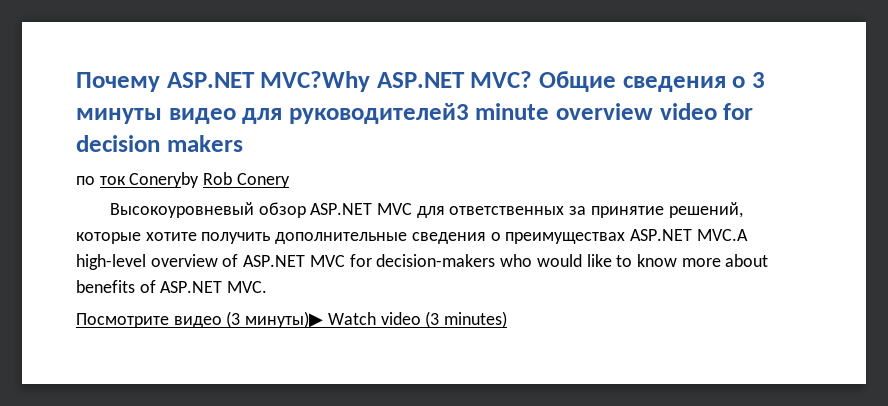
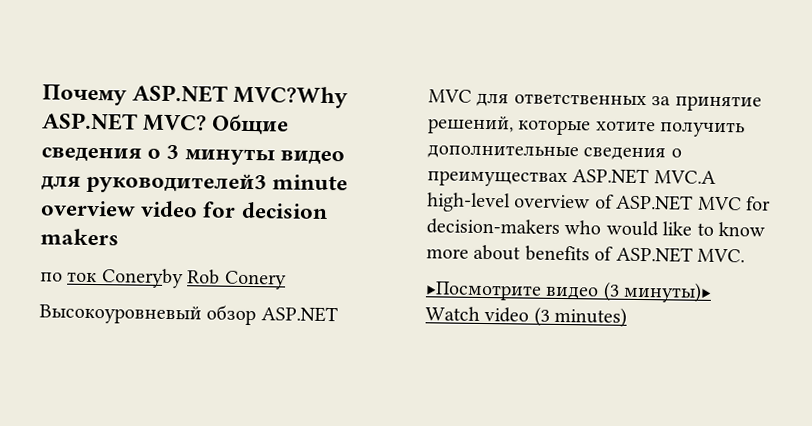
- Посмотрите видео (3 минуты)▶ Watch video (3 minutes)
+ ▶Посмотрите видео (3 минуты)▶ Watch video (3 minutes)

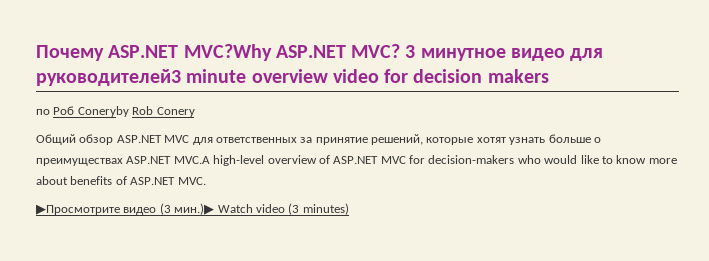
- Общие сведения о 3 минуты видео для руководителей3 minute overview video for decision makers
+ 3 минутное видео для руководителей3 minute overview video for decision makers
- по ток Coneryby Rob Conery
+ по Роб Coneryby Rob Conery
- Высокоуровневый обзор ASP.NET MVC для ответственных за принятие решений, которые хотите получить дополнительные сведения о преимуществах ASP.NET MVC.A high-level overview of ASP.NET MVC for decision-makers who would like to know more about benefits of ASP.NET MVC.
+ Общий обзор ASP.NET MVC для ответственных за принятие решений, которые хотят узнать больше о преимуществах ASP.NET MVC.A high-level overview of ASP.NET MVC for decision-makers who would like to know more about benefits of ASP.NET MVC.
- ▶Посмотрите видео (3 минуты)▶ Watch video (3 minutes)
+ ▶Просмотрите видео (3 мин.)▶ Watch video (3 minutes)

